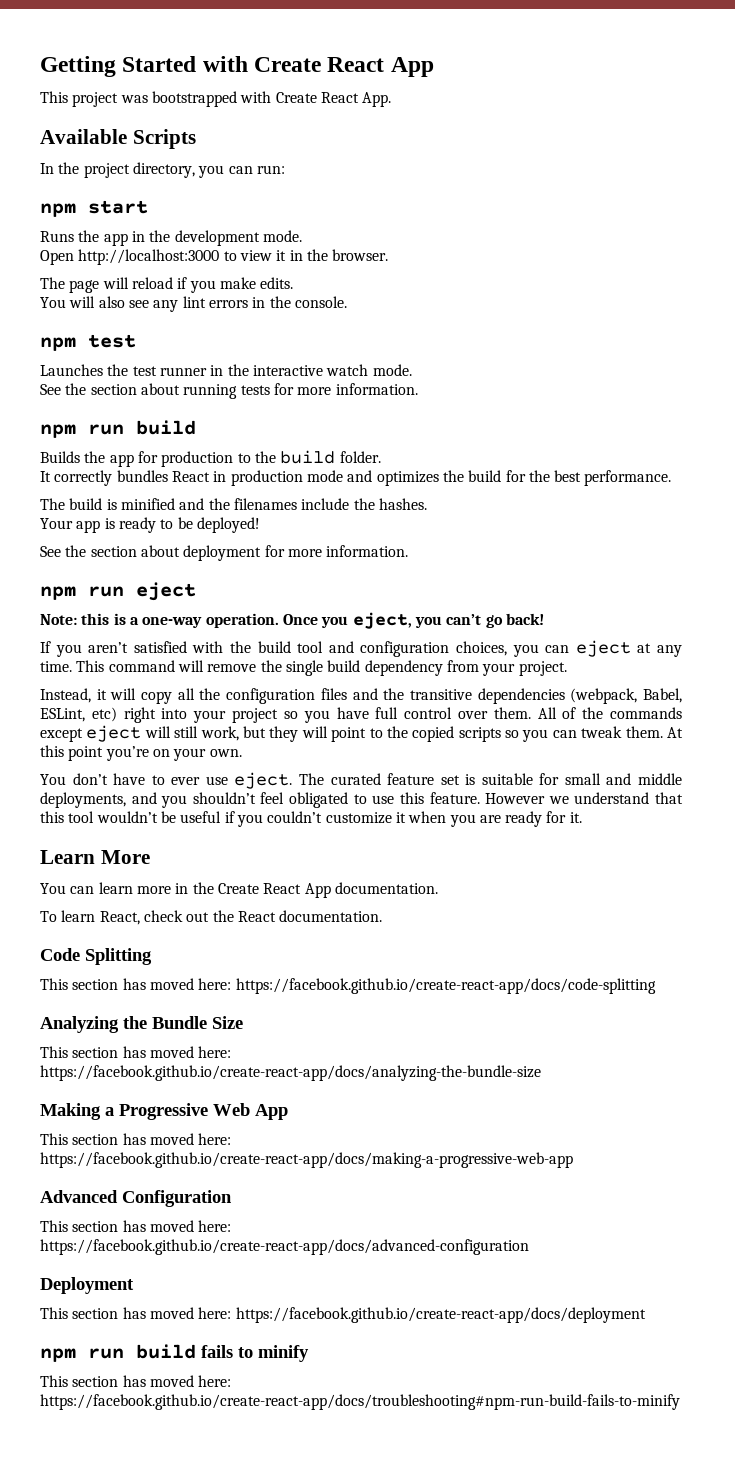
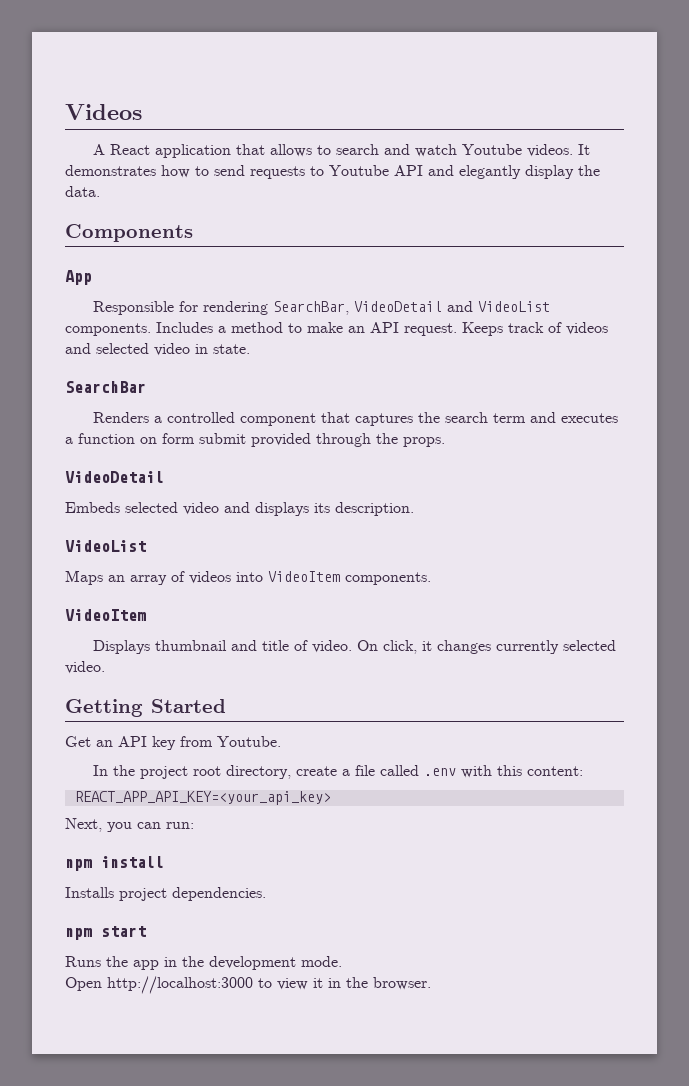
- Getting Started with Create React App
- This project was bootstrapped with Create React App.
- Available Scripts
- In the project directory, you can run:
+ Videos
+ A React application that allows to search and watch Youtube videos. It demonstrates how to send requests to Youtube API and elegantly display the data.
+ Components
+ App
+ Responsible for rendering SearchBar, VideoDetail and VideoList components. Includes a method to make an API request. Keeps track of videos and selected video in state.
+ SearchBar
+ Renders a controlled component that captures the search term and executes a function on form submit provided through the props.
+ VideoDetail
+ Embeds selected video and displays its description.
+ VideoList
+ Maps an array of videos into VideoItem components.
+ VideoItem
+ Displays thumbnail and title of video. On click, it changes currently selected video.
+ Getting Started
+ Get an API key from Youtube.
+ In the project root directory, create a file called .env with this content:
+ REACT_APP_API_KEY=<your_api_key>
+ Next, you can run:
+ npm install
+ Installs project dependencies.
- The page will reload if you make edits.
- You will also see any lint errors in the console.
- npm test
- Launches the test runner in the interactive watch mode.
- See the section about running tests for more information.
- npm run build
- Builds the app for production to the build folder.
- It correctly bundles React in production mode and optimizes the build for the best performance.
- The build is minified and the filenames include the hashes.
- Your app is ready to be deployed!
- See the section about deployment for more information.
- npm run eject
- Note: this is a one-way operation. Once you eject, you can’t go back!
- If you aren’t satisfied with the build tool and configuration choices, you can eject at any time. This command will remove the single build dependency from your project.
- Instead, it will copy all the configuration files and the transitive dependencies (webpack, Babel, ESLint, etc) right into your project so you have full control over them. All of the commands except eject will still work, but they will point to the copied scripts so you can tweak them. At this point you’re on your own.
- You don’t have to ever use eject. The curated feature set is suitable for small and middle deployments, and you shouldn’t feel obligated to use this feature. However we understand that this tool wouldn’t be useful if you couldn’t customize it when you are ready for it.
- Learn More
- You can learn more in the Create React App documentation.
- To learn React, check out the React documentation.
- Code Splitting
- This section has moved here: https://facebook.github.io/create-react-app/docs/code-splitting
- Analyzing the Bundle Size
- This section has moved here: https://facebook.github.io/create-react-app/docs/analyzing-the-bundle-size
- Making a Progressive Web App
- This section has moved here: https://facebook.github.io/create-react-app/docs/making-a-progressive-web-app
- Advanced Configuration
- This section has moved here: https://facebook.github.io/create-react-app/docs/advanced-configuration
- Deployment
- This section has moved here: https://facebook.github.io/create-react-app/docs/deployment
- npm run build fails to minify
- This section has moved here: https://facebook.github.io/create-react-app/docs/troubleshooting#npm-run-build-fails-to-minify

